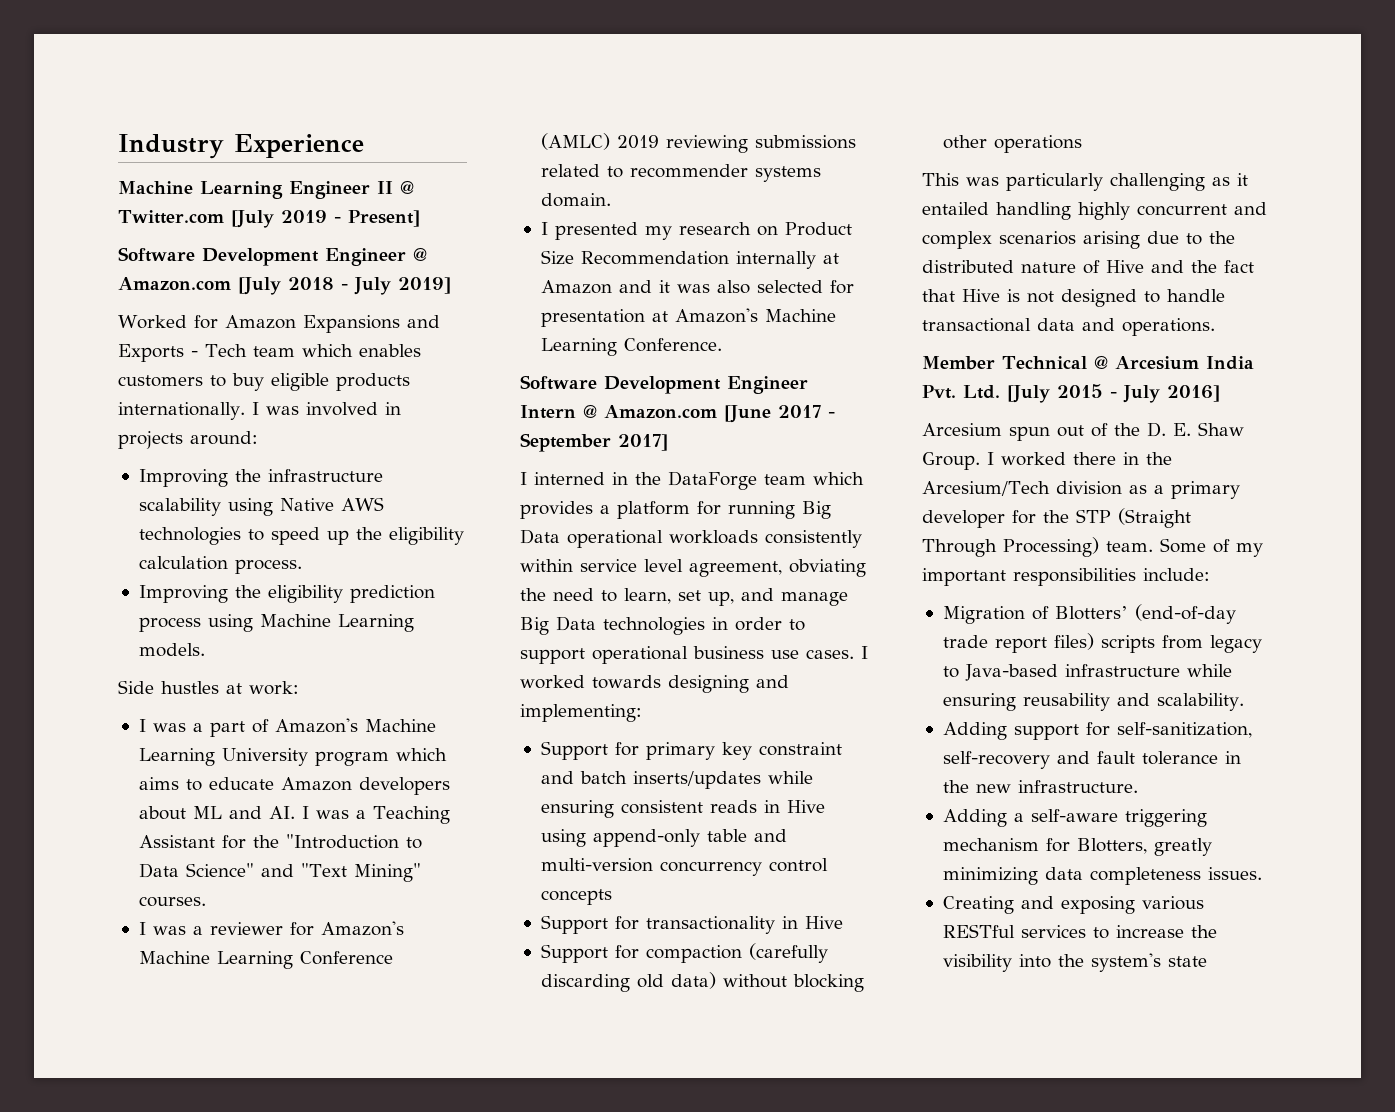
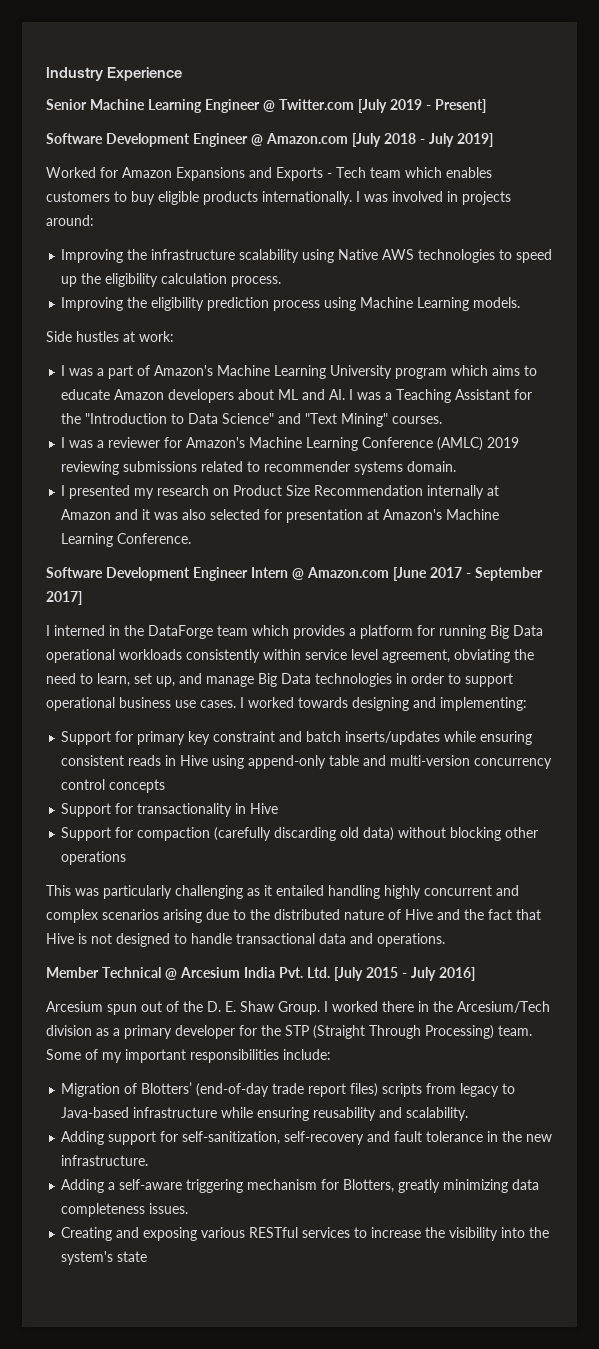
- Machine Learning Engineer II @ Twitter.com [July 2019 - Present]
+ Senior Machine Learning Engineer @ Twitter.com [July 2019 - Present]

